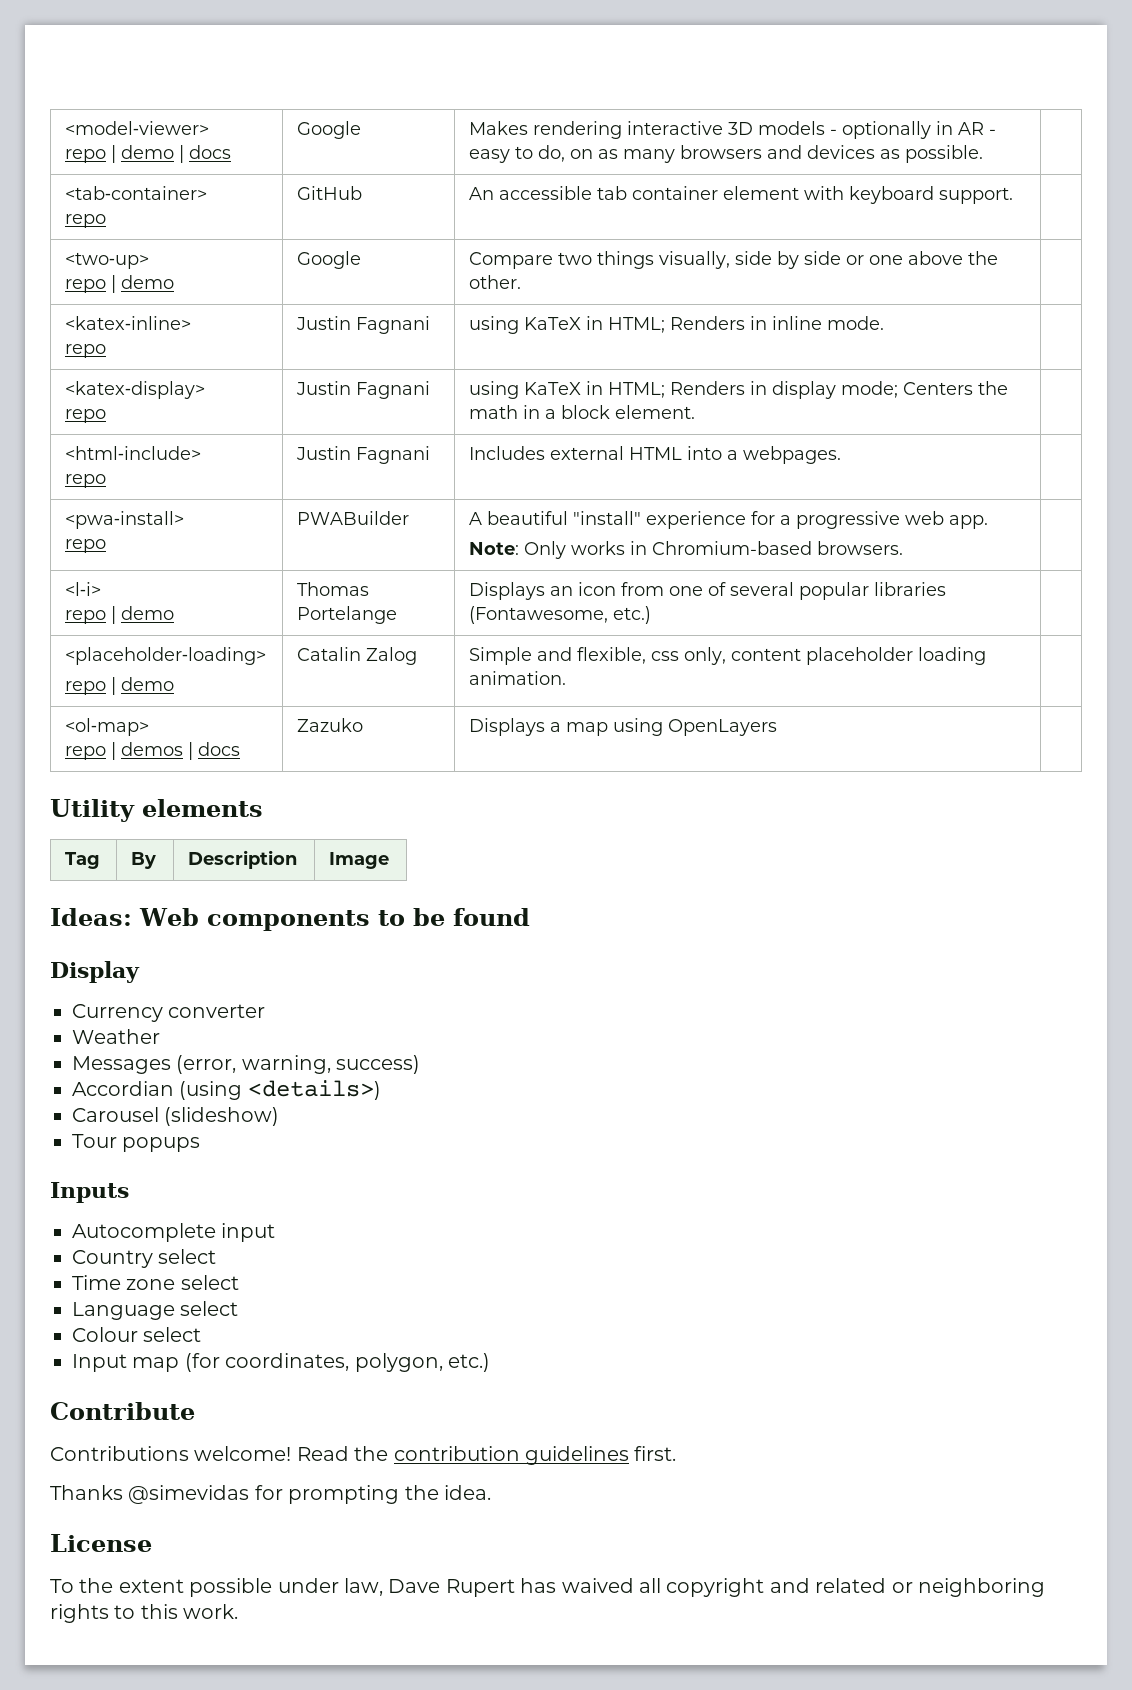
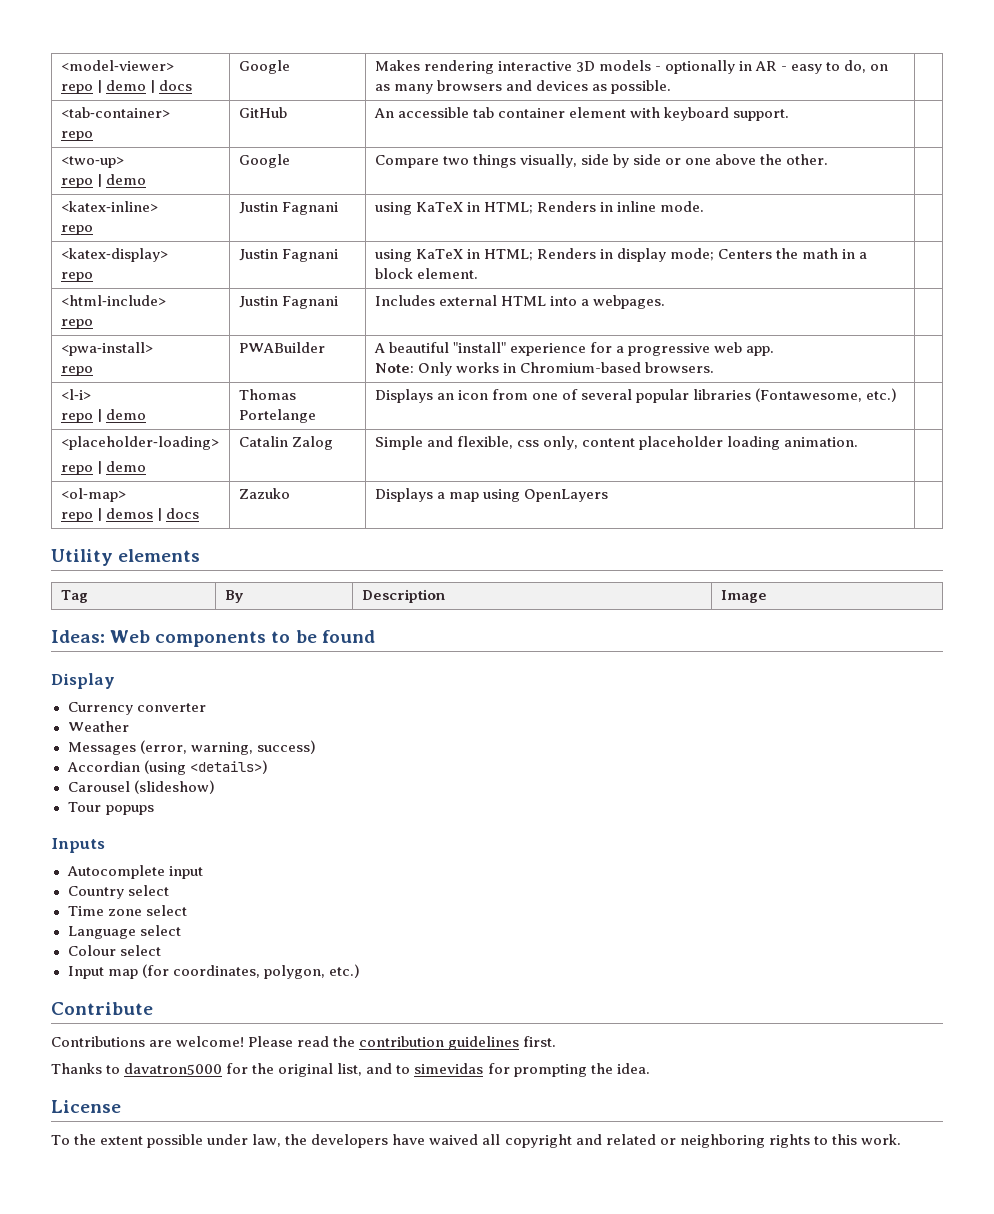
- Contributions welcome! Read the contribution guidelines first.
+ Contributions are welcome! Please read the contribution guidelines first.
- Thanks @simevidas for prompting the idea.
+ Thanks to davatron5000 for the original list, and to simevidas for prompting the idea.
- To the extent possible under law, Dave Rupert has waived all copyright and related or neighboring rights to this work.
+ To the extent possible under law, the developers have waived all copyright and related or neighboring rights to this work.

